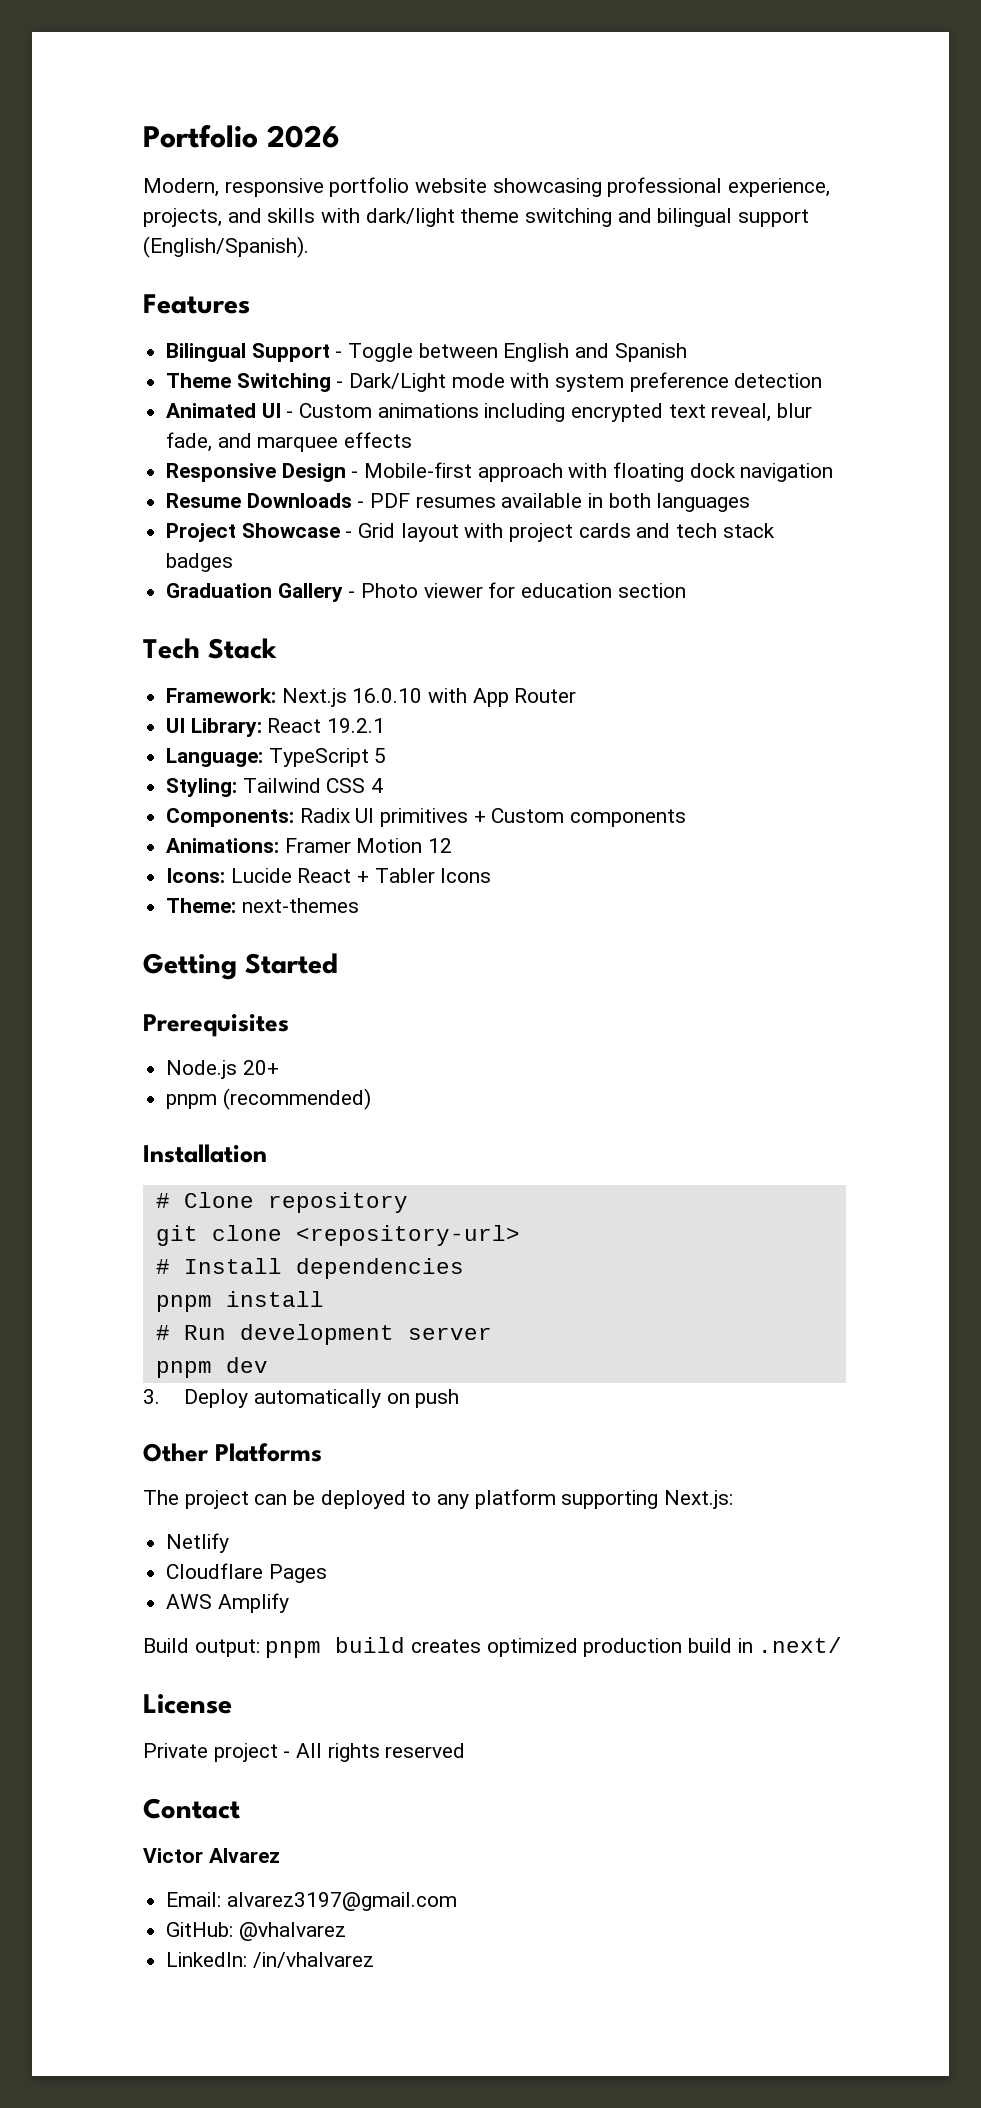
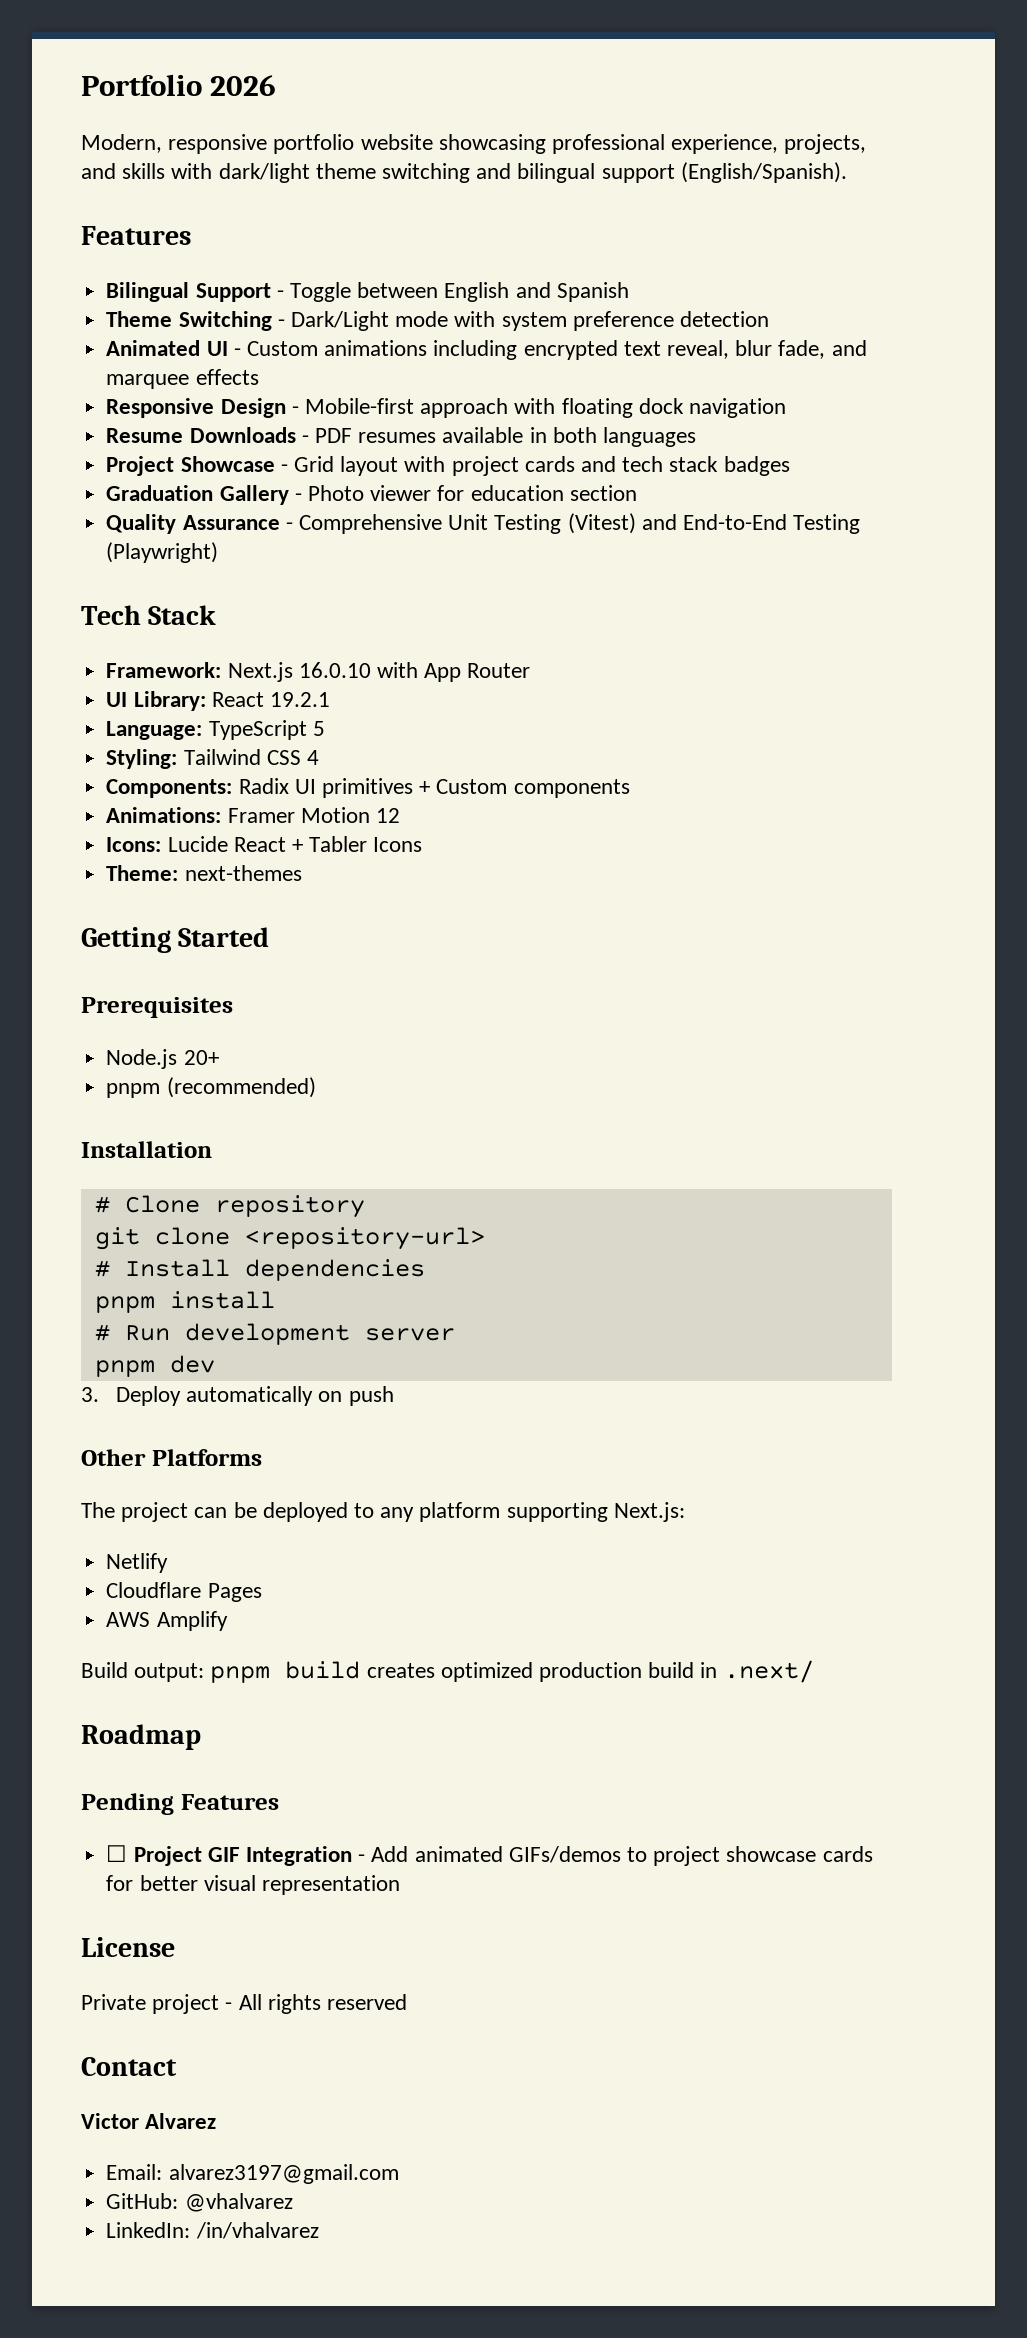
+ Quality Assurance - Comprehensive Unit Testing (Vitest) and End-to-End Testing (Playwright)
+ Roadmap
+ Pending Features
+ ☐ Project GIF Integration - Add animated GIFs/demos to project showcase cards for better visual representation

